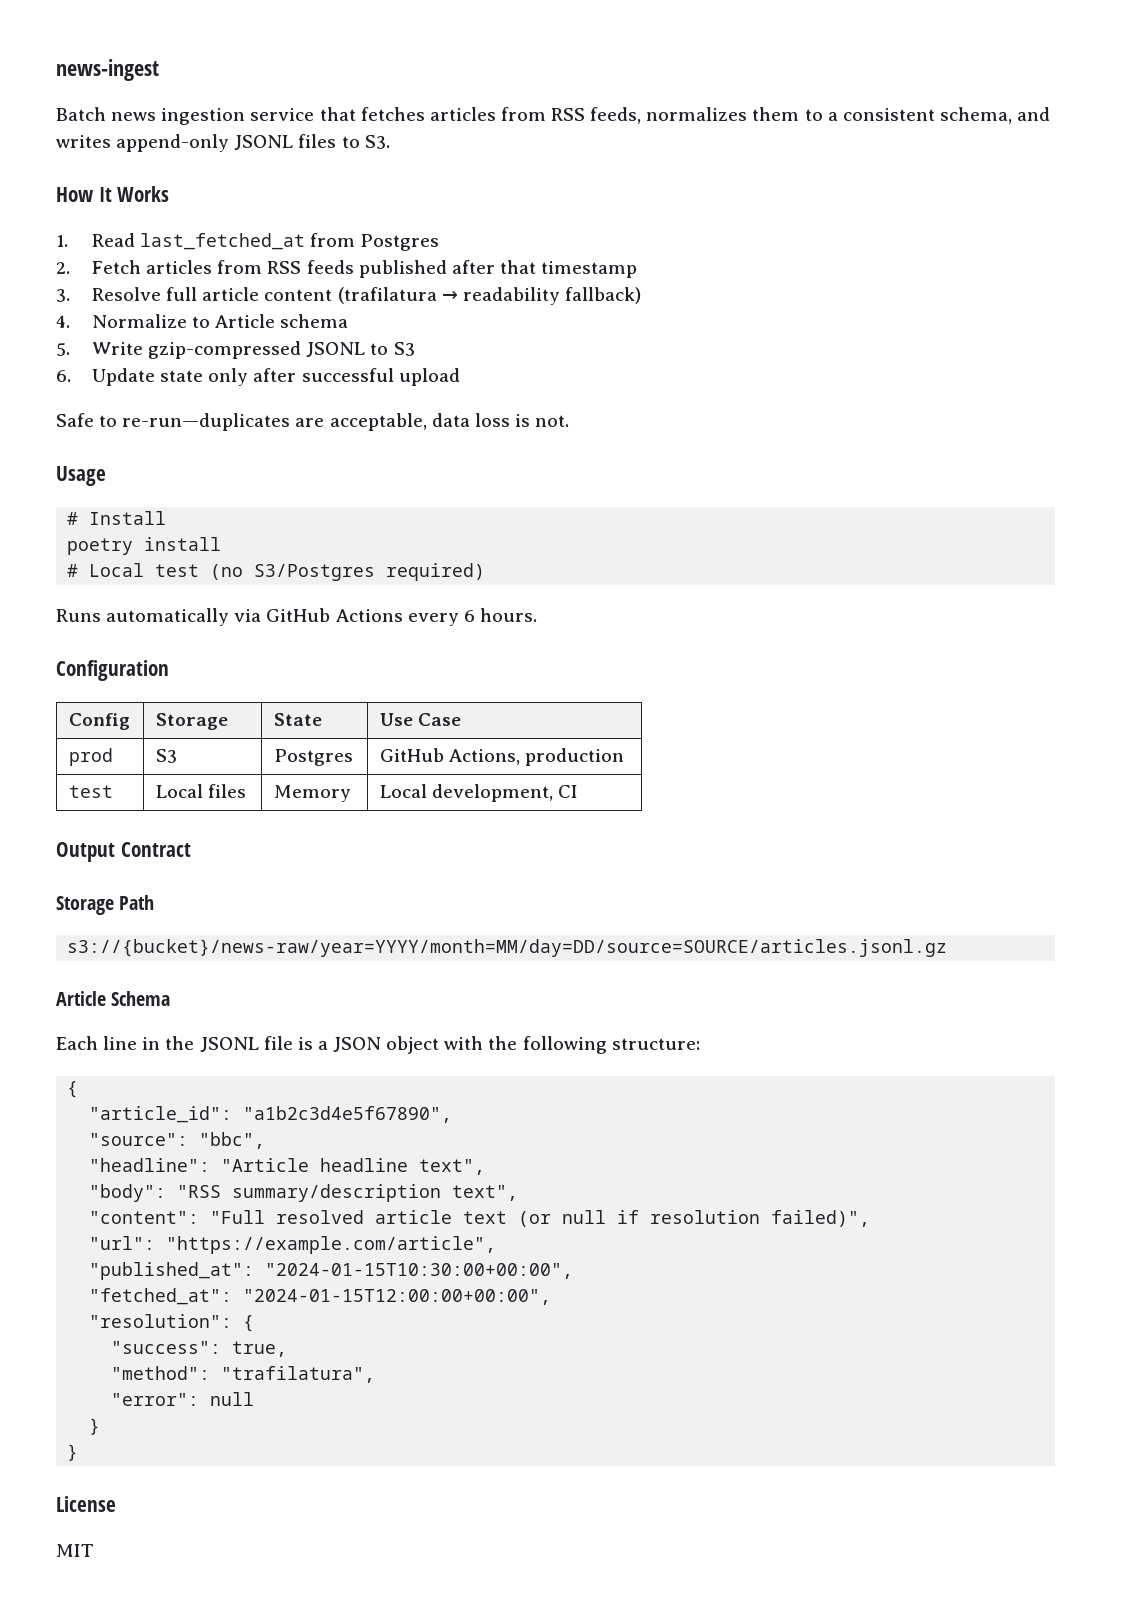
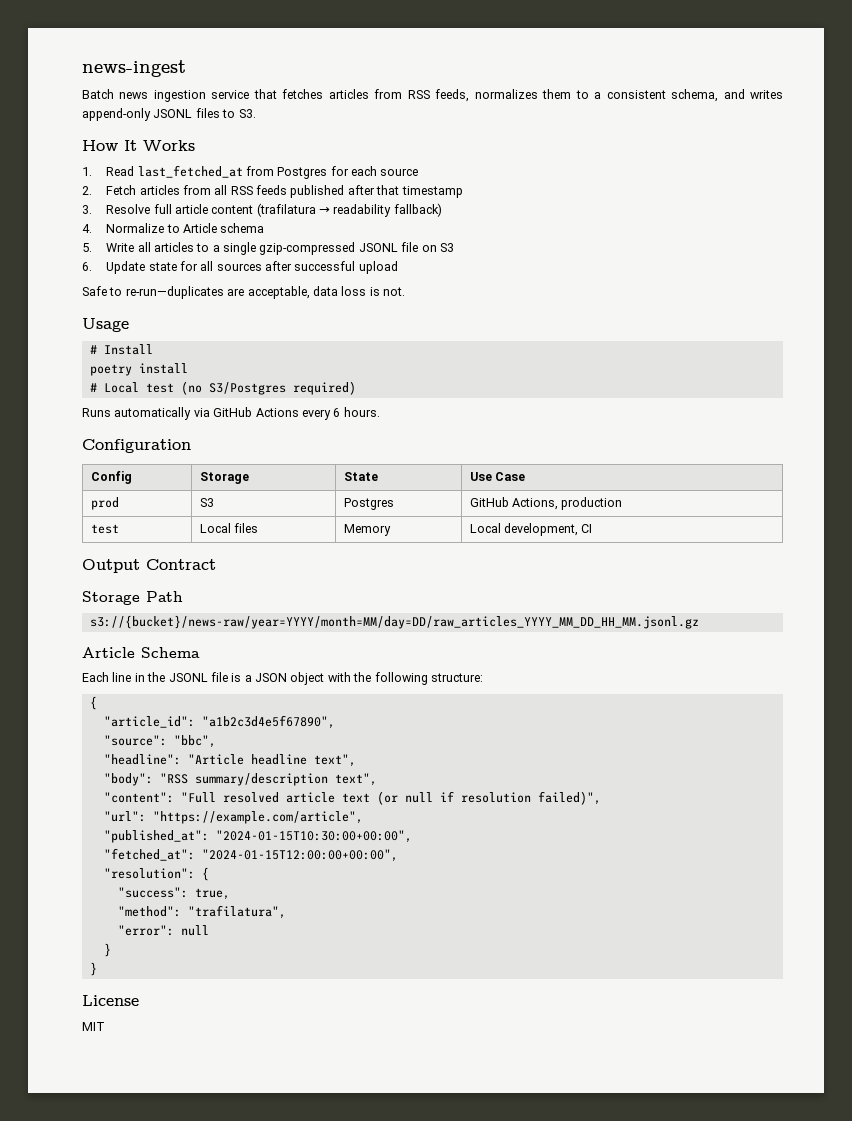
- 1. Read last_fetched_at from Postgres
+ 1. Read last_fetched_at from Postgres for each source
- 2. Fetch articles from RSS feeds published after that timestamp
+ 2. Fetch articles from all RSS feeds published after that timestamp
- 5. Write gzip-compressed JSONL to S3
+ 5. Write all articles to a single gzip-compressed JSONL file on S3
- 6. Update state only after successful upload
+ 6. Update state for all sources after successful upload
- s3://{bucket}/news-raw/year=YYYY/month=MM/day=DD/source=SOURCE/articles.jsonl.gz
+ s3://{bucket}/news-raw/year=YYYY/month=MM/day=DD/raw_articles_YYYY_MM_DD_HH_MM.jsonl.gz

